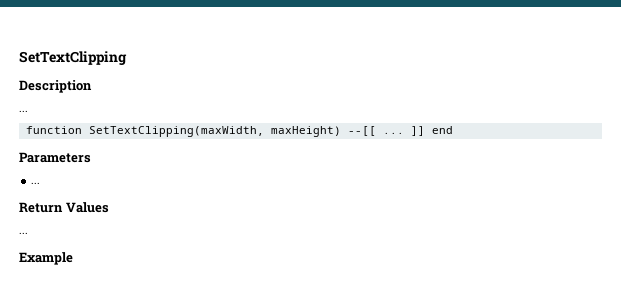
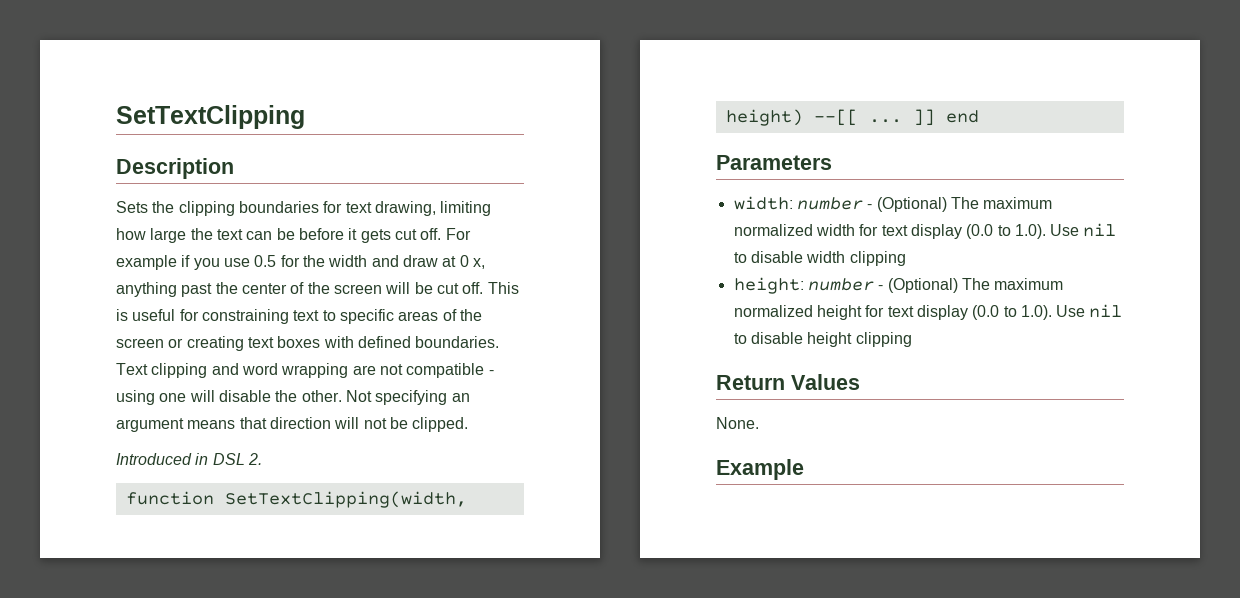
  Description
- ...
+ Sets the clipping boundaries for text drawing, limiting how large the text can be before it gets cut off. For example if you use 0.5 for the width and draw at 0 x, anything past the center of the screen will be cut off. This is useful for constraining text to specific areas of the screen or creating text boxes with defined boundaries. Text clipping and word wrapping are not compatible - using one will disable the other. Not specifying an argument means that direction will not be clipped.
+ Introduced in DSL 2.
- function SetTextClipping(maxWidth, maxHeight) --[[ ... ]] end
+ function SetTextClipping(width, height) --[[ ... ]] end
  Parameters
- ...
+ width: number - (Optional) The maximum normalized width for text display (0.0 to 1.0). Use nil to disable width clipping
+ height: number - (Optional) The maximum normalized height for text display (0.0 to 1.0). Use nil to disable height clipping
  Return Values
- ...
+ None.

